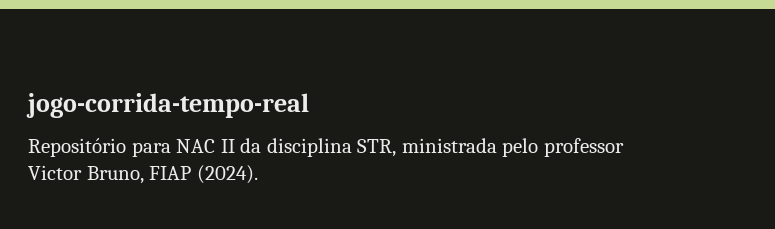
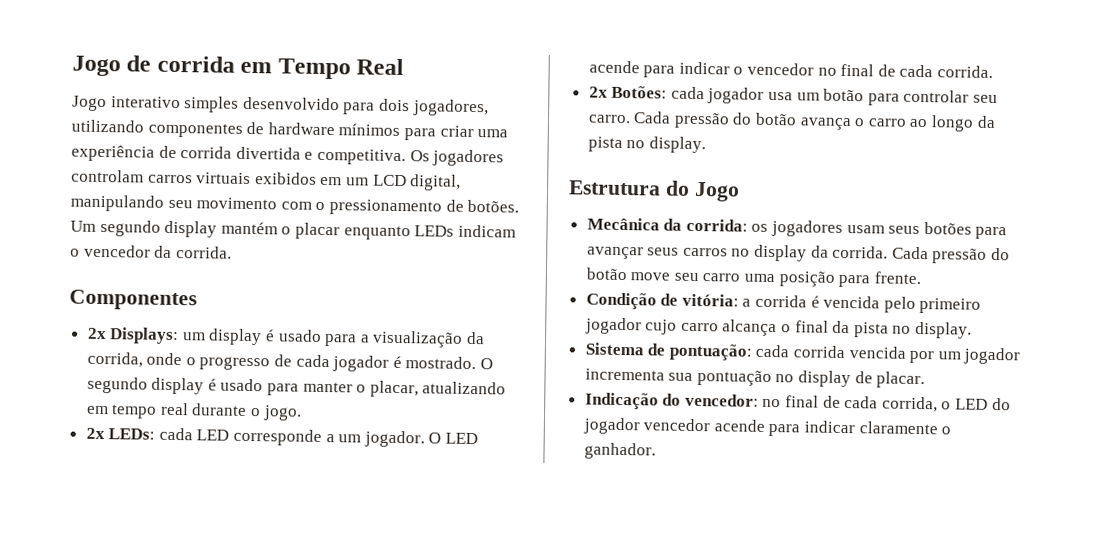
- jogo-corrida-tempo-real
- Repositório para NAC II da disciplina STR, ministrada pelo professor Victor Bruno, FIAP (2024).
+ Jogo de corrida em Tempo Real
+ Jogo interativo simples desenvolvido para dois jogadores, utilizando componentes de hardware mínimos para criar uma experiência de corrida divertida e competitiva. Os jogadores controlam carros virtuais exibidos em um LCD digital, manipulando seu movimento com o pressionamento de botões. Um segundo display mantém o placar enquanto LEDs indicam o vencedor da corrida.
+ Componentes
+ 2x Displays: um display é usado para a visualização da corrida, onde o progresso de cada jogador é mostrado. O segundo display é usado para manter o placar, atualizando em tempo real durante o jogo.
+ 2x LEDs: cada LED corresponde a um jogador. O LED acende para indicar o vencedor no final de cada corrida.
+ 2x Botões: cada jogador usa um botão para controlar seu carro. Cada pressão do botão avança o carro ao longo da pista no display.
+ Estrutura do Jogo
+ Mecânica da corrida: os jogadores usam seus botões para avançar seus carros no display da corrida. Cada pressão do botão move seu carro uma posição para frente.
+ Condição de vitória: a corrida é vencida pelo primeiro jogador cujo carro alcança o final da pista no display.
+ Sistema de pontuação: cada corrida vencida por um jogador incrementa sua pontuação no display de placar.
+ Indicação do vencedor: no final de cada corrida, o LED do jogador vencedor acende para indicar claramente o ganhador.

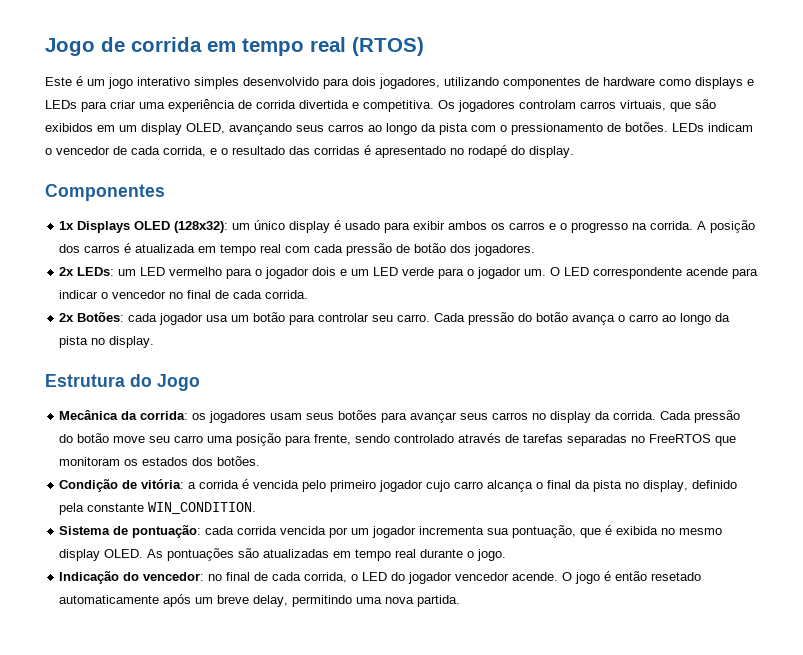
- Jogo de corrida em Tempo Real
- Jogo interativo simples desenvolvido para dois jogadores, utilizando componentes de hardware mínimos para criar uma experiência de corrida divertida e competitiva.
+ Jogo de corrida em tempo real (RTOS)
+ Este é um jogo interativo simples desenvolvido para dois jogadores, utilizando componentes de hardware como displays e LEDs para criar uma experiência de corrida divertida e competitiva.
- Os jogadores controlam carros virtuais exibidos em um LCD digital, manipulando seu movimento com o pressionamento de botões.
+ Os jogadores controlam carros virtuais, que são exibidos em um display OLED, avançando seus carros ao longo da pista com o pressionamento de botões.
- Um segundo display mantém o placar enquanto LEDs indicam o vencedor da corrida.
+ LEDs indicam o vencedor de cada corrida, e o resultado das corridas é apresentado no rodapé do display.
  Componentes
- 2x Displays: um display é usado para a visualização da corrida, onde o progresso de cada jogador é mostrado. O segundo display é usado para manter o placar, atualizando em tempo real durante o jogo.
- 2x LEDs: cada LED corresponde a um jogador.
+ 1x Displays OLED (128x32): um único display é usado para exibir ambos os carros e o progresso na corrida. A posição dos carros é atualizada em tempo real com cada pressão de botão dos jogadores.
+ 2x LEDs: um LED vermelho para o jogador dois e um LED verde para o jogador um.
- O LED acende para indicar o vencedor no final de cada corrida.
+ O LED correspondente acende para indicar o vencedor no final de cada corrida.
- Cada pressão do botão move seu carro uma posição para frente.
+ Cada pressão do botão move seu carro uma posição para frente, sendo controlado através de tarefas separadas no FreeRTOS que monitoram os estados dos botões.
- Condição de vitória: a corrida é vencida pelo primeiro jogador cujo carro alcança o final da pista no display.
+ Condição de vitória: a corrida é vencida pelo primeiro jogador cujo carro alcança o final da pista no display, definido pela constante WIN_CONDITION.
- Sistema de pontuação: cada corrida vencida por um jogador incrementa sua pontuação no display de placar.
+ Sistema de pontuação: cada corrida vencida por um jogador incrementa sua pontuação, que é exibida no mesmo display OLED. As pontuações são atualizadas em tempo real durante o jogo.
- Indicação do vencedor: no final de cada corrida, o LED do jogador vencedor acende para indicar claramente o ganhador.
+ Indicação do vencedor: no final de cada corrida, o LED do jogador vencedor acende. O jogo é então resetado automaticamente após um breve delay, permitindo uma nova partida.

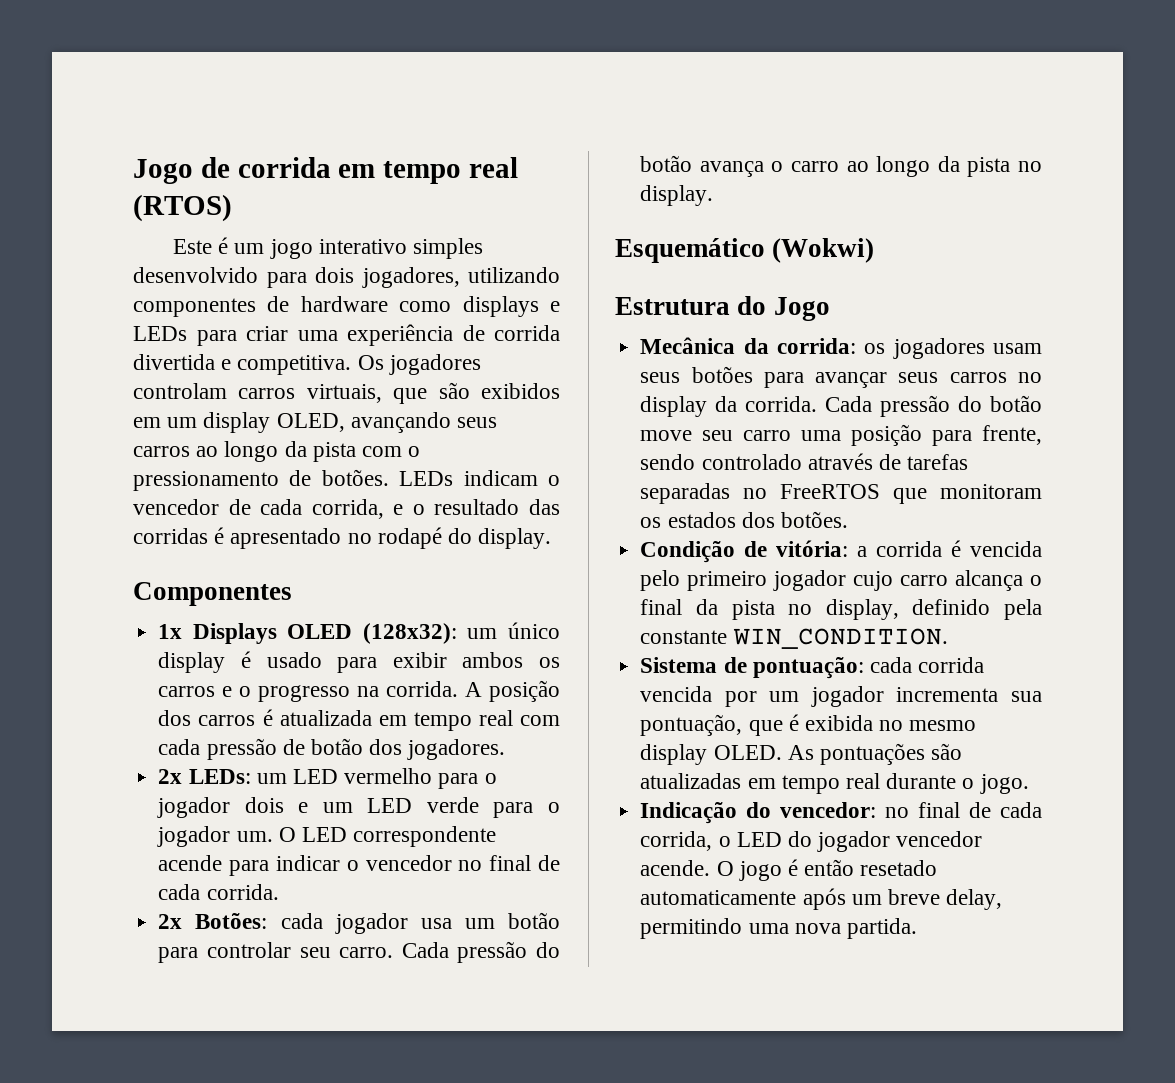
+ Esquemático (Wokwi)

